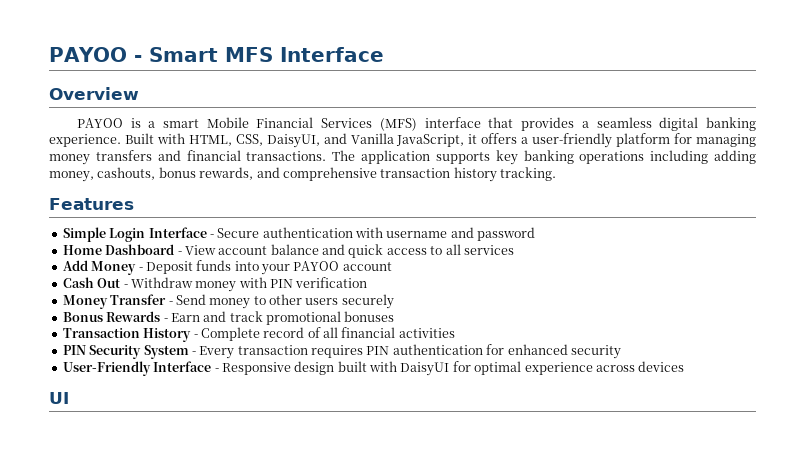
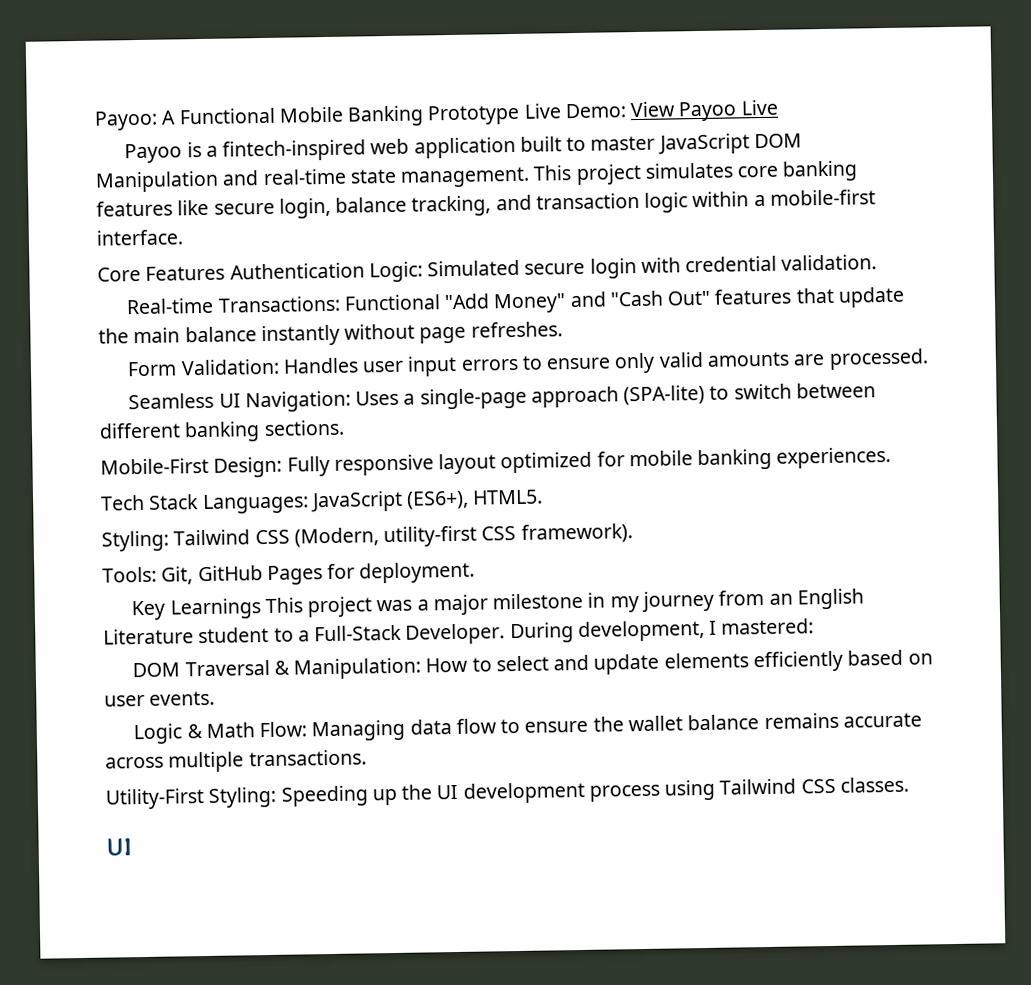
- PAYOO - Smart MFS Interface
- Overview
- PAYOO is a smart Mobile Financial Services (MFS) interface that provides a seamless digital banking experience. Built with HTML, CSS, DaisyUI, and Vanilla JavaScript, it offers a user-friendly platform for managing money transfers and financial transactions. The application supports key banking operations including adding money, cashouts, bonus rewards, and comprehensive transaction history tracking.
- Features
- Simple Login Interface - Secure authentication with username and password
- Home Dashboard - View account balance and quick access to all services
- Add Money - Deposit funds into your PAYOO account
- Cash Out - Withdraw money with PIN verification
- Money Transfer - Send money to other users securely
- Bonus Rewards - Earn and track promotional bonuses
- Transaction History - Complete record of all financial activities
- PIN Security System - Every transaction requires PIN authentication for enhanced security
- User-Friendly Interface - Responsive design built with DaisyUI for optimal experience across devices
+ Payoo: A Functional Mobile Banking Prototype Live Demo: View Payoo Live
+ Payoo is a fintech-inspired web application built to master JavaScript DOM Manipulation and real-time state management. This project simulates core banking features like secure login, balance tracking, and transaction logic within a mobile-first interface.
+ Core Features Authentication Logic: Simulated secure login with credential validation.
+ Real-time Transactions: Functional "Add Money" and "Cash Out" features that update the main balance instantly without page refreshes.
+ Form Validation: Handles user input errors to ensure only valid amounts are processed.
+ Seamless UI Navigation: Uses a single-page approach (SPA-lite) to switch between different banking sections.
+ Mobile-First Design: Fully responsive layout optimized for mobile banking experiences.
+ Tech Stack Languages: JavaScript (ES6+), HTML5.
+ Styling: Tailwind CSS (Modern, utility-first CSS framework).
+ Tools: Git, GitHub Pages for deployment.
+ Key Learnings This project was a major milestone in my journey from an English Literature student to a Full-Stack Developer. During development, I mastered:
+ DOM Traversal & Manipulation: How to select and update elements efficiently based on user events.
+ Logic & Math Flow: Managing data flow to ensure the wallet balance remains accurate across multiple transactions.
+ Utility-First Styling: Speeding up the UI development process using Tailwind CSS classes.

